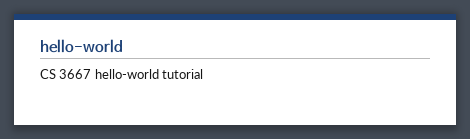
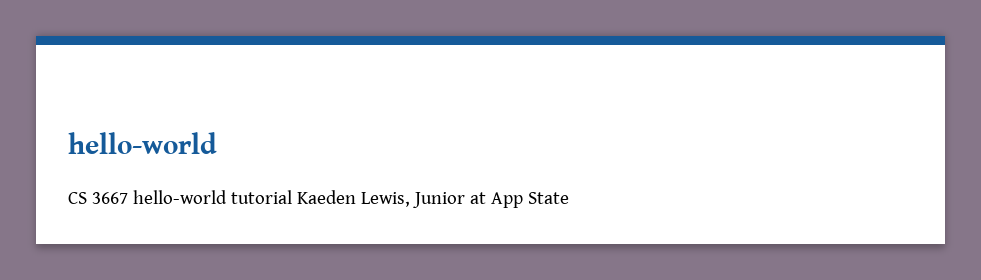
- CS 3667 hello-world tutorial
+ CS 3667 hello-world tutorial Kaeden Lewis, Junior at App State

